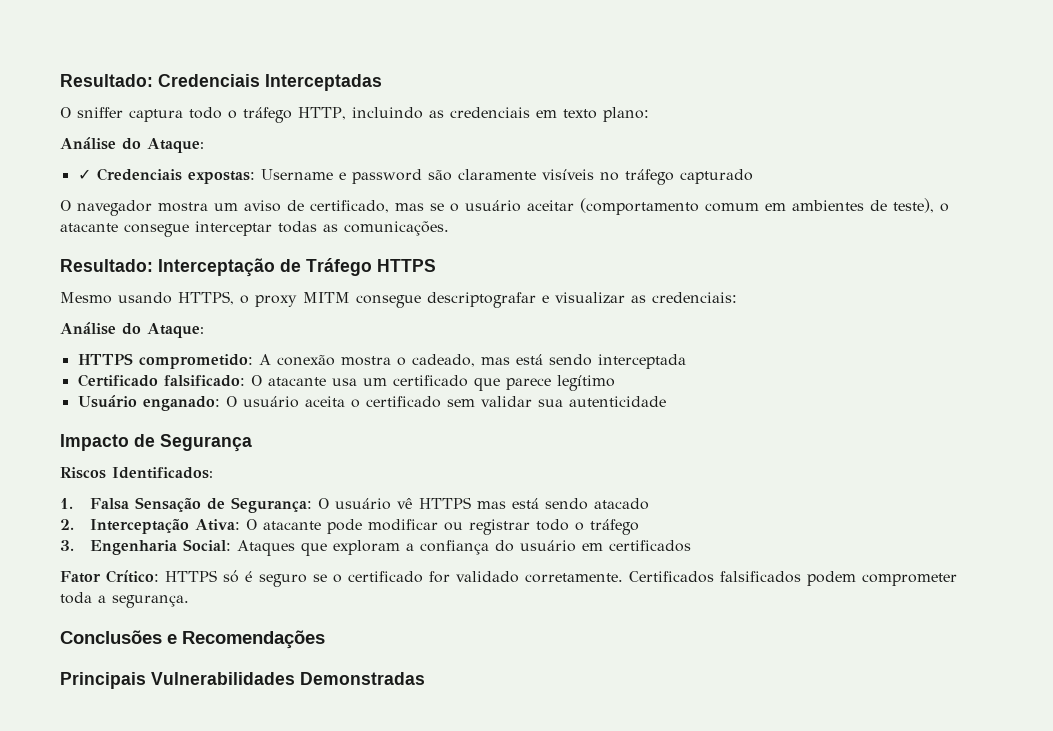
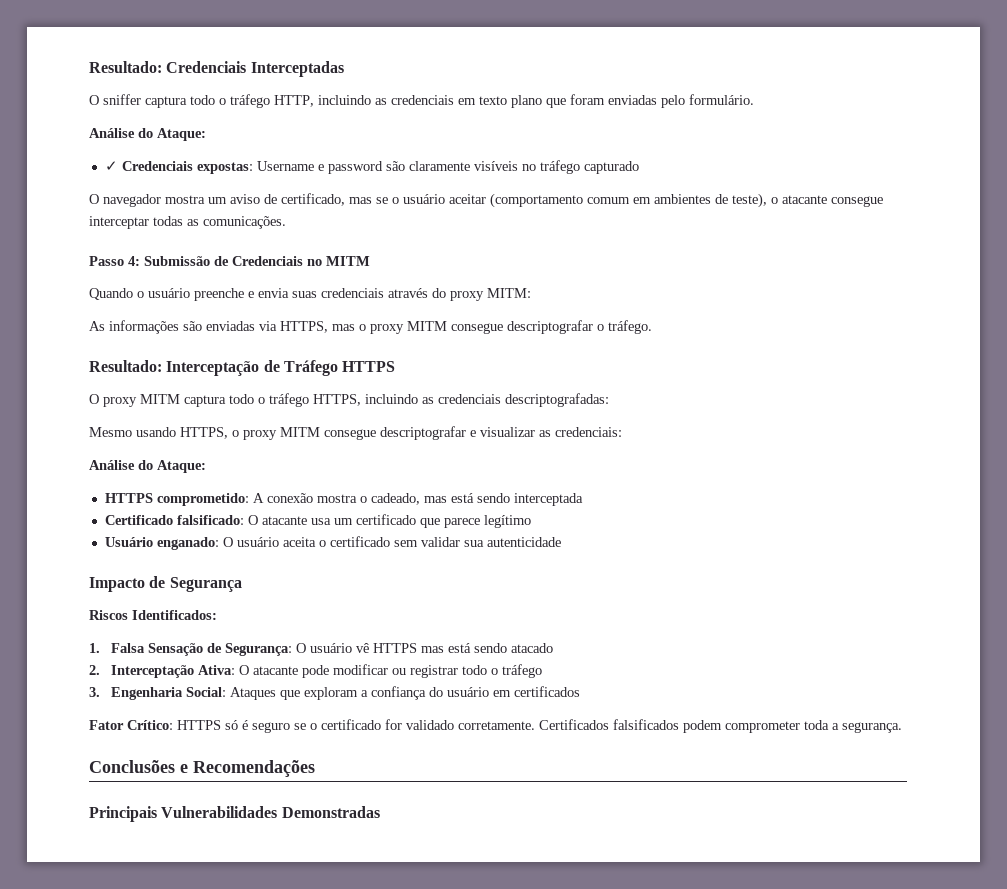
- O sniffer captura todo o tráfego HTTP, incluindo as credenciais em texto plano:
+ O sniffer captura todo o tráfego HTTP, incluindo as credenciais em texto plano que foram enviadas pelo formulário.
+ Passo 4: Submissão de Credenciais no MITM
+ Quando o usuário preenche e envia suas credenciais através do proxy MITM:
+ As informações são enviadas via HTTPS, mas o proxy MITM consegue descriptografar o tráfego.
+ O proxy MITM captura todo o tráfego HTTPS, incluindo as credenciais descriptografadas:

